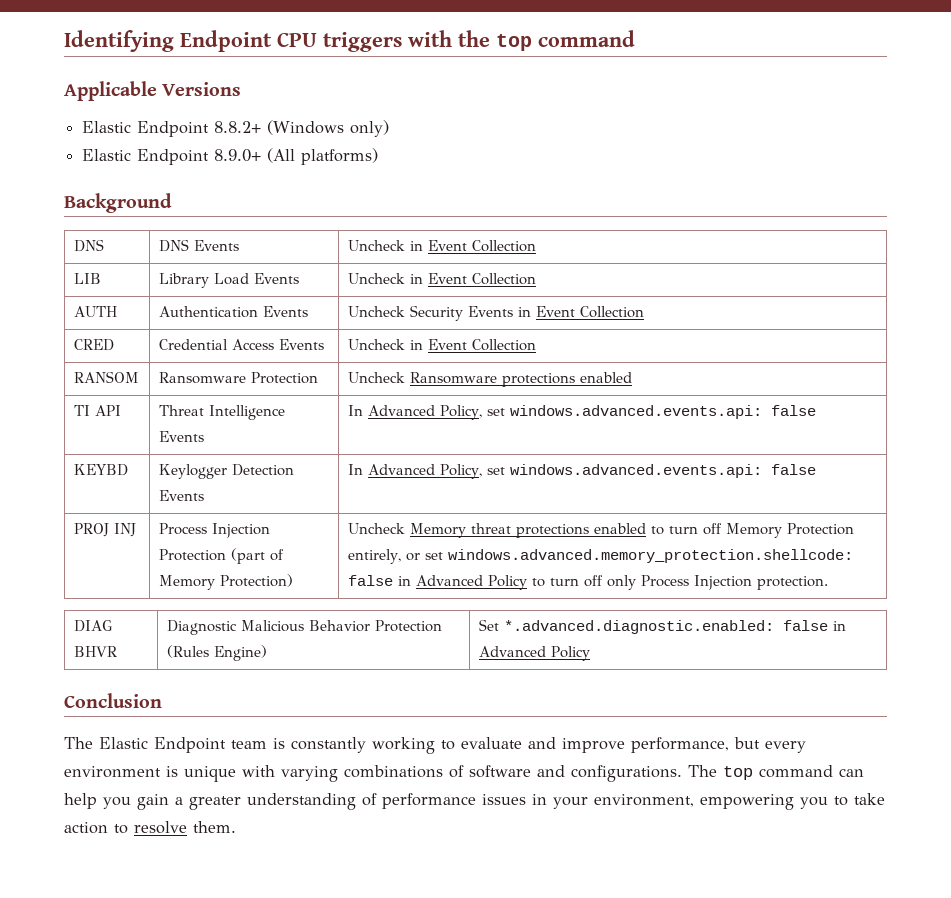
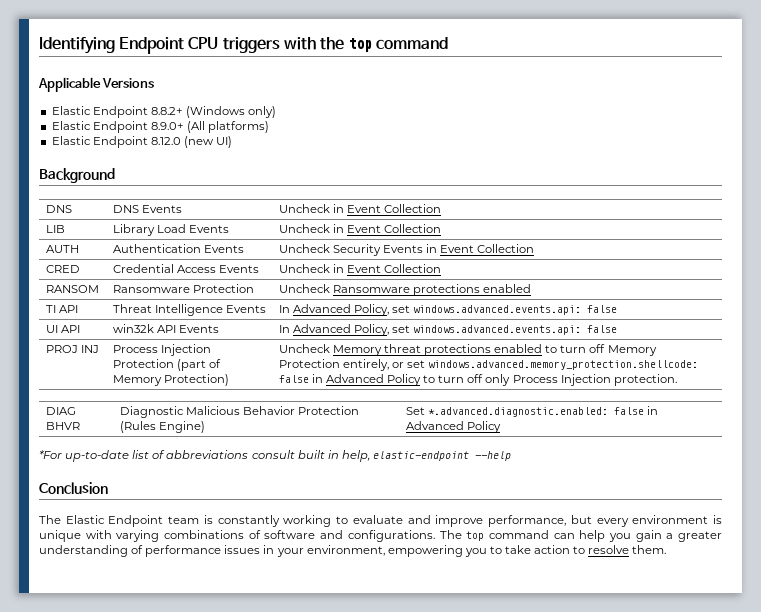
+ Elastic Endpoint 8.12.0 (new UI)
- KEYBD | Keylogger Detection Events | In Advanced Policy, set windows.advanced.events.api: false
+ UI API | win32k API Events | In Advanced Policy, set windows.advanced.events.api: false
+ *For up-to-date list of abbreviations consult built in help, elastic-endpoint --help

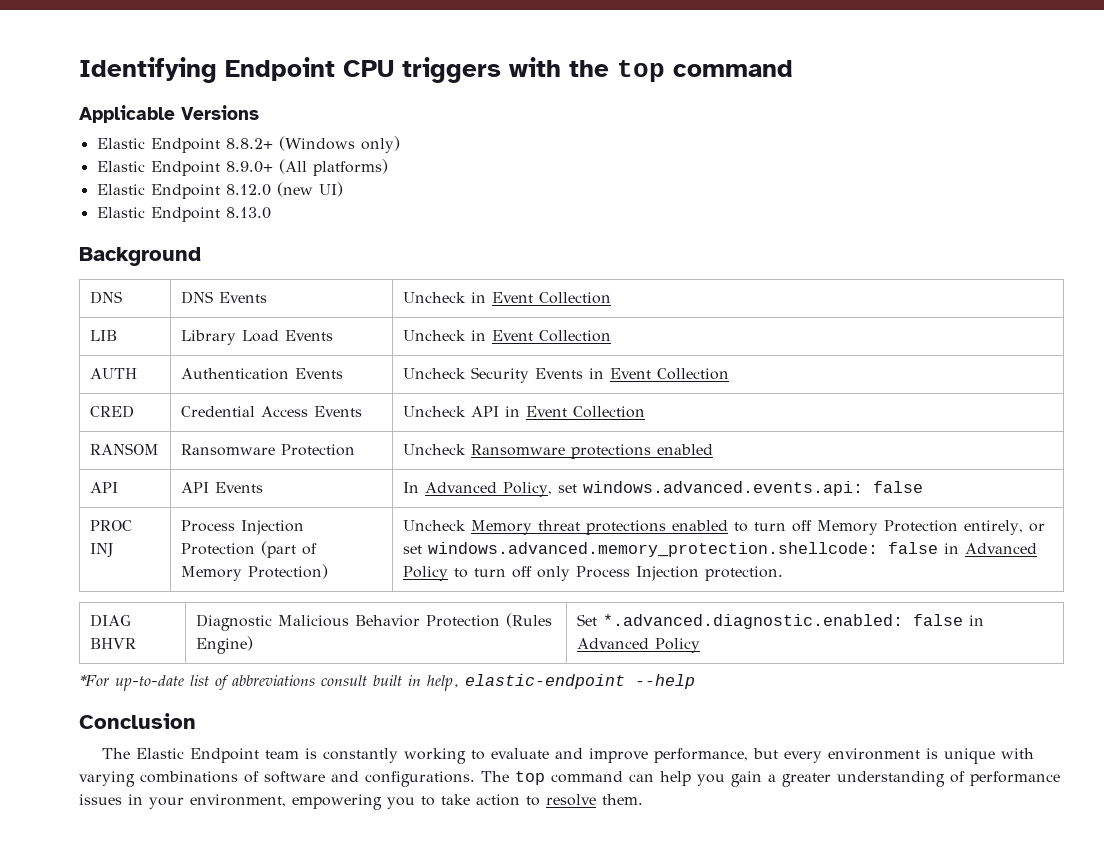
+ Elastic Endpoint 8.13.0
- CRED | Credential Access Events | Uncheck in Event Collection
+ CRED | Credential Access Events | Uncheck API in Event Collection
- TI API | Threat Intelligence Events | In Advanced Policy, set windows.advanced.events.api: false
- UI API | win32k API Events | In Advanced Policy, set windows.advanced.events.api: false
+ API | API Events | In Advanced Policy, set windows.advanced.events.api: false
- PROJ INJ | Process Injection Protection (part of Memory Protection) | Uncheck Memory threat protections enabled to turn off Memory Protection entirely, or set windows.advanced.memory_protection.shellcode: false in Advanced Policy to turn off only Process Injection protection.
+ PROC INJ | Process Injection Protection (part of Memory Protection) | Uncheck Memory threat protections enabled to turn off Memory Protection entirely, or set windows.advanced.memory_protection.shellcode: false in Advanced Policy to turn off only Process Injection protection.

